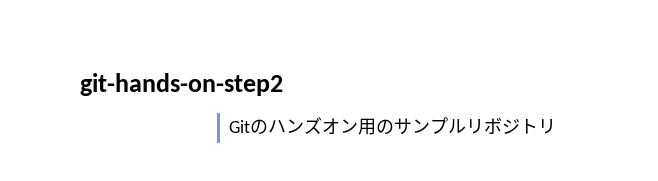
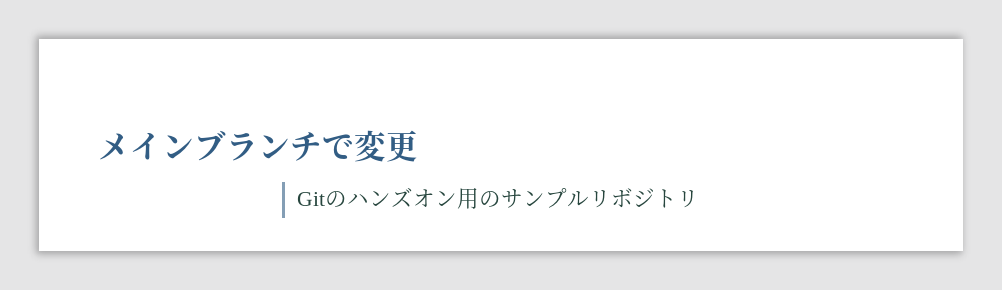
- git-hands-on-step2
+ メインブランチで変更

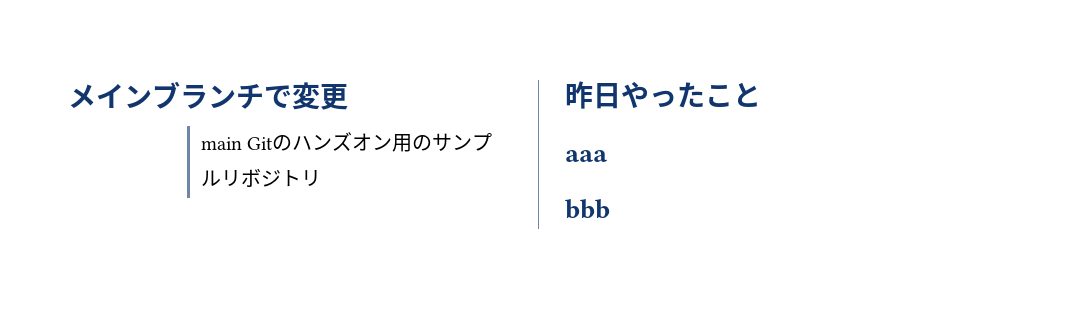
- Gitのハンズオン用のサンプルリボジトリ
+ main Gitのハンズオン用のサンプルリボジトリ
+ 昨日やったこと
+ aaa
+ bbb

